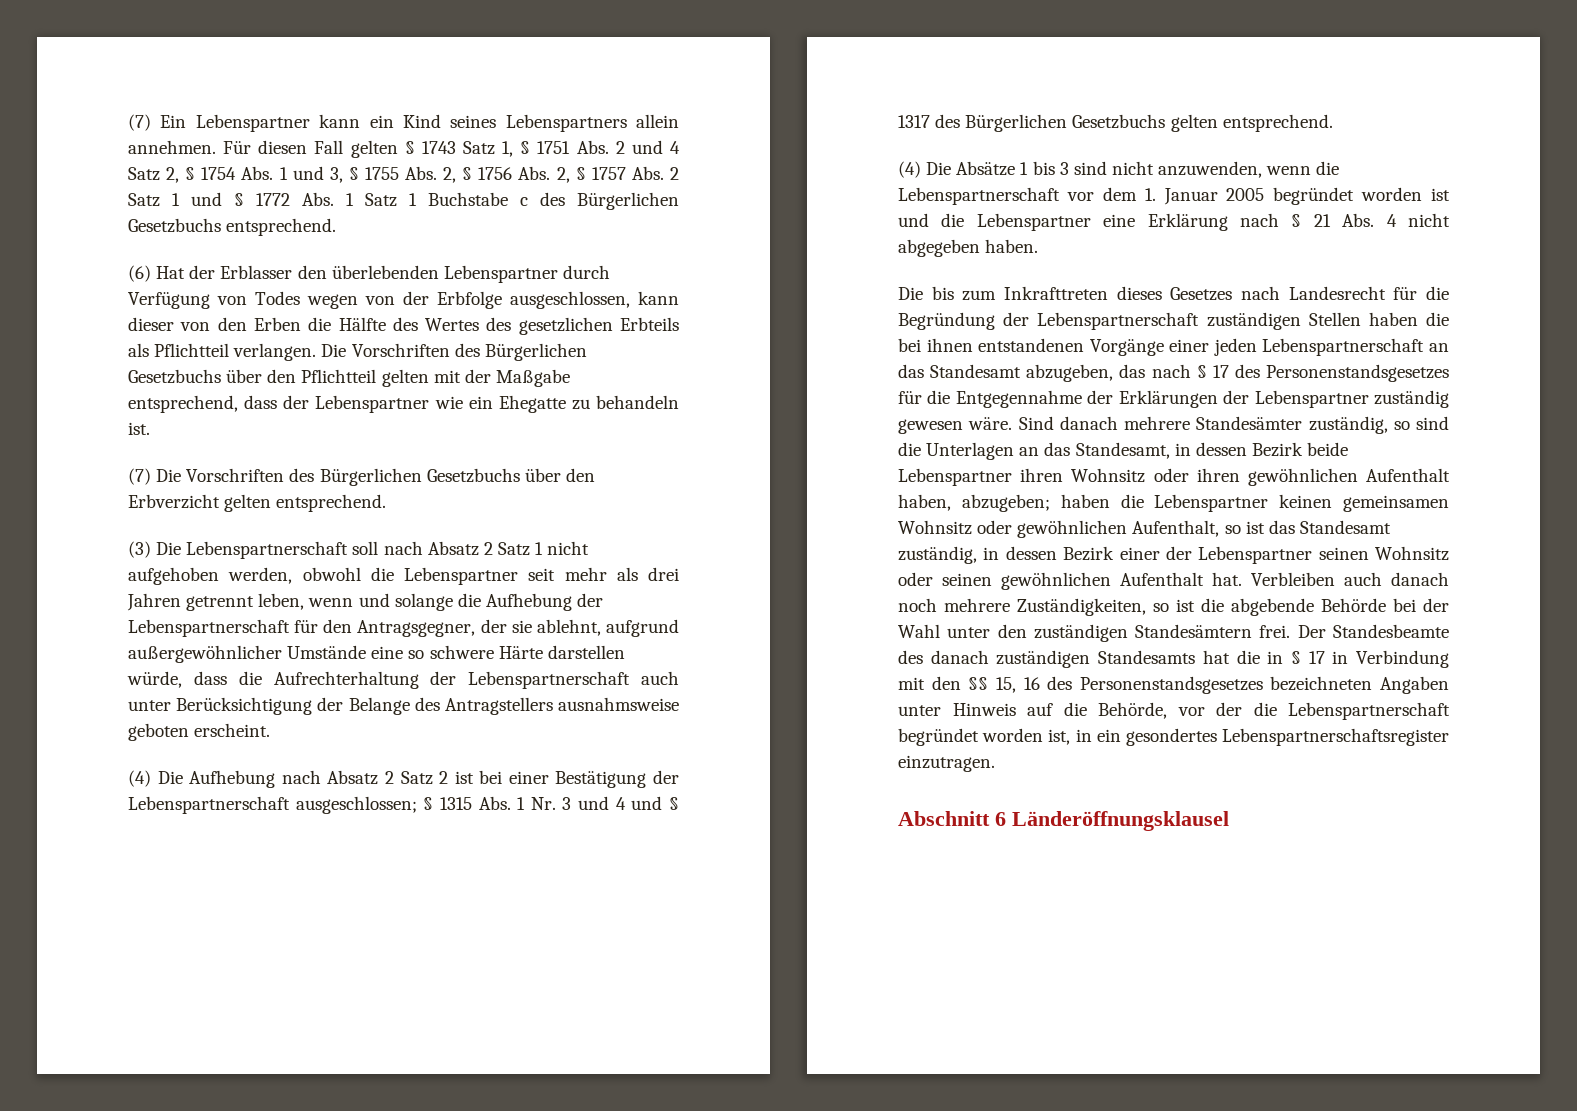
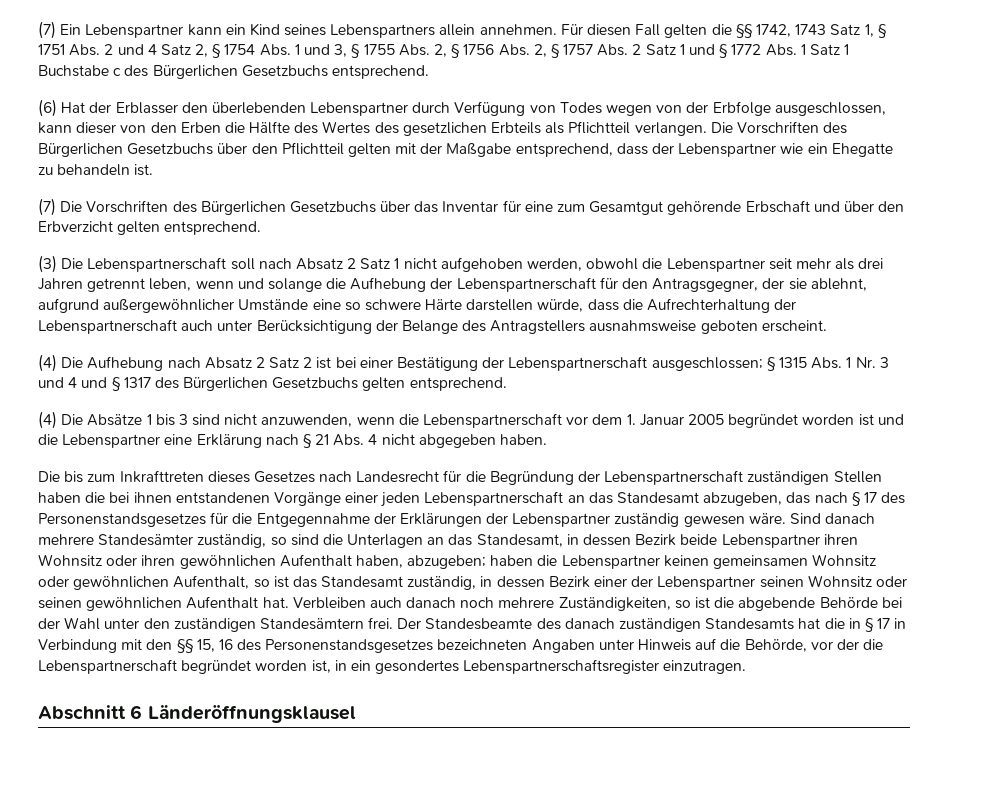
- Für diesen Fall gelten § 1743 Satz 1, § 1751 Abs. 2 und 4 Satz 2, § 1754 Abs. 1 und 3, § 1755 Abs. 2, § 1756 Abs. 2, § 1757 Abs. 2 Satz 1 und § 1772 Abs. 1 Satz 1 Buchstabe c des Bürgerlichen Gesetzbuchs entsprechend.
+ Für diesen Fall gelten die §§ 1742, 1743 Satz 1, § 1751 Abs. 2 und 4 Satz 2, § 1754 Abs. 1 und 3, § 1755 Abs. 2, § 1756 Abs. 2, § 1757 Abs. 2 Satz 1 und § 1772 Abs. 1 Satz 1 Buchstabe c des Bürgerlichen Gesetzbuchs entsprechend.
- (7) Die Vorschriften des Bürgerlichen Gesetzbuchs über den Erbverzicht gelten entsprechend.
+ (7) Die Vorschriften des Bürgerlichen Gesetzbuchs über das Inventar für eine zum Gesamtgut gehörende Erbschaft und über den Erbverzicht gelten entsprechend.

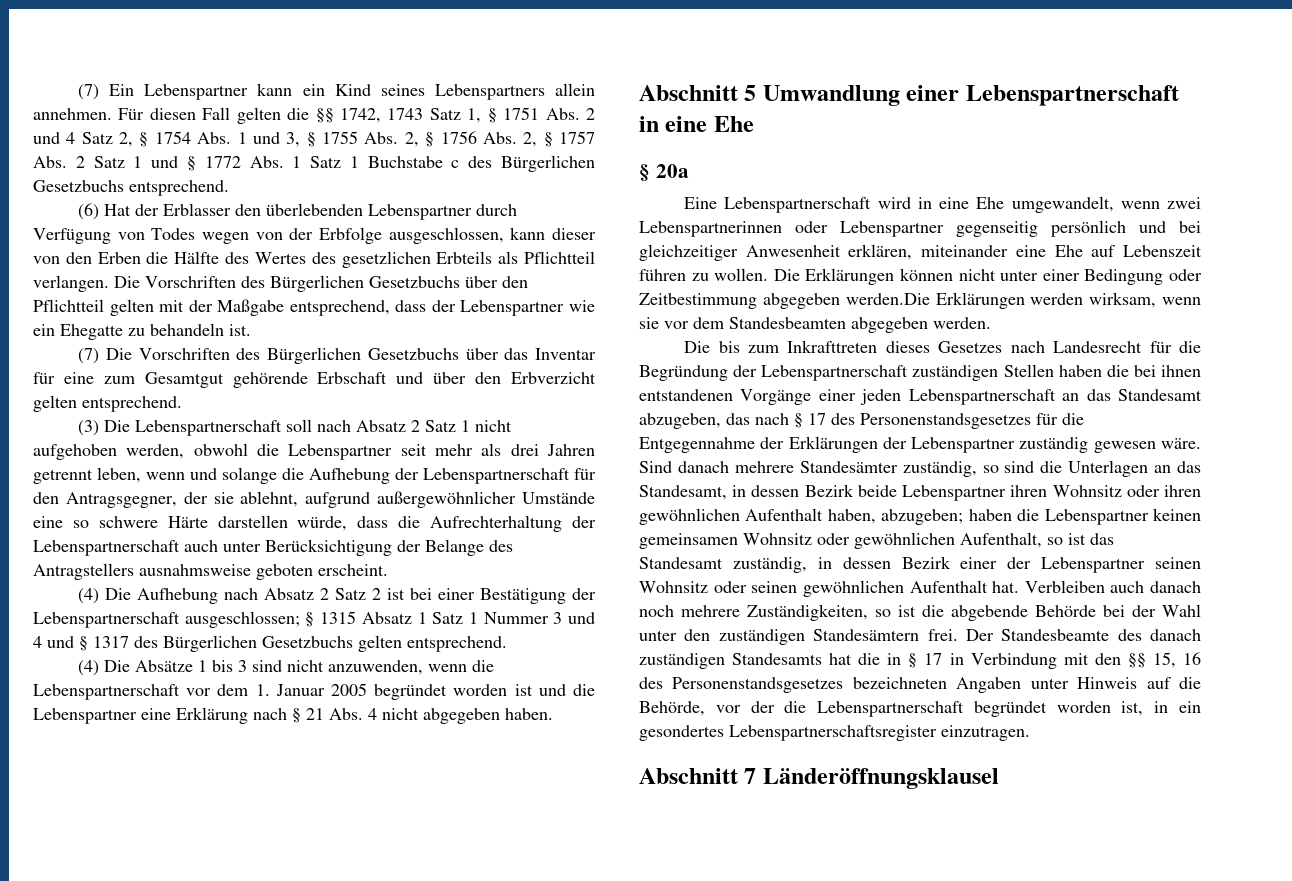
- (4) Die Aufhebung nach Absatz 2 Satz 2 ist bei einer Bestätigung der Lebenspartnerschaft ausgeschlossen; § 1315 Abs. 1 Nr. 3 und 4 und § 1317 des Bürgerlichen Gesetzbuchs gelten entsprechend.
+ (4) Die Aufhebung nach Absatz 2 Satz 2 ist bei einer Bestätigung der Lebenspartnerschaft ausgeschlossen; § 1315 Absatz 1 Satz 1 Nummer 3 und 4 und § 1317 des Bürgerlichen Gesetzbuchs gelten entsprechend.
+ Abschnitt 5 Umwandlung einer Lebenspartnerschaft in eine Ehe
+ § 20a
+ Eine Lebenspartnerschaft wird in eine Ehe umgewandelt, wenn zwei Lebenspartnerinnen oder Lebenspartner gegenseitig persönlich und bei gleichzeitiger Anwesenheit erklären, miteinander eine Ehe auf Lebenszeit führen zu wollen. Die Erklärungen können nicht unter einer Bedingung oder Zeitbestimmung abgegeben werden.Die Erklärungen werden wirksam, wenn sie vor dem Standesbeamten abgegeben werden.
- Abschnitt 6 Länderöffnungsklausel
+ Abschnitt 7 Länderöffnungsklausel

